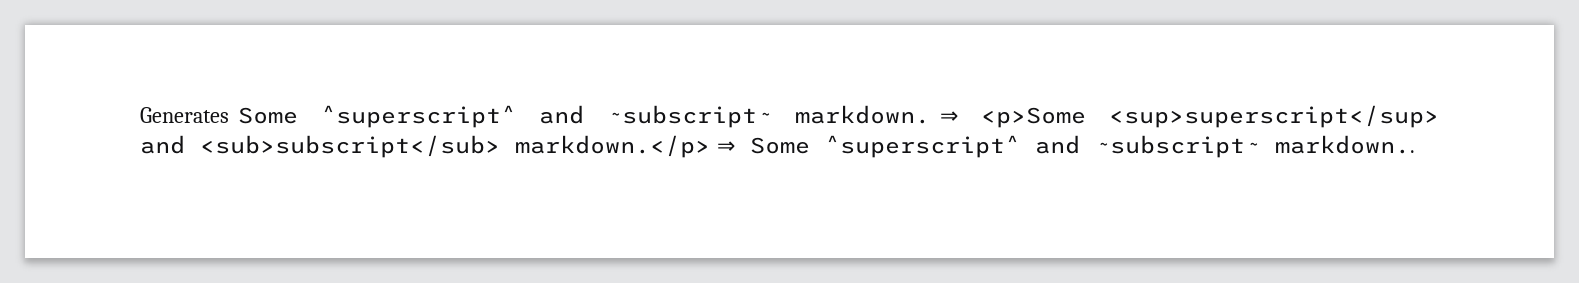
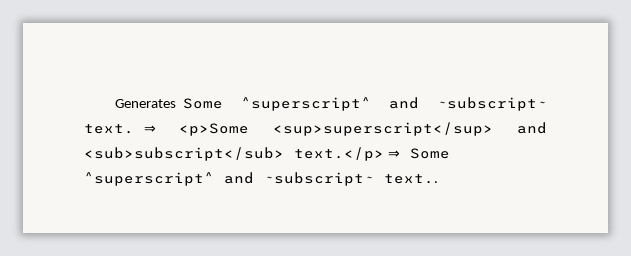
- Generates Some ^superscript^ and ~subscript~ markdown.
+ Generates Some ^superscript^ and ~subscript~ text.
- ⇒ <p>Some <sup>superscript</sup> and <sub>subscript</sub> markdown.</p> ⇒ Some ^superscript^ and ~subscript~ markdown..
+ ⇒ <p>Some <sup>superscript</sup> and <sub>subscript</sub> text.</p> ⇒ Some ^superscript^ and ~subscript~ text..

